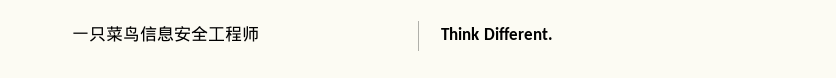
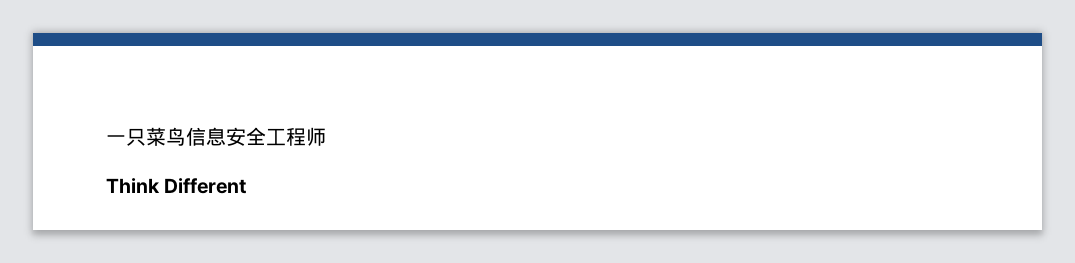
- Think Different.
+ Think Different

